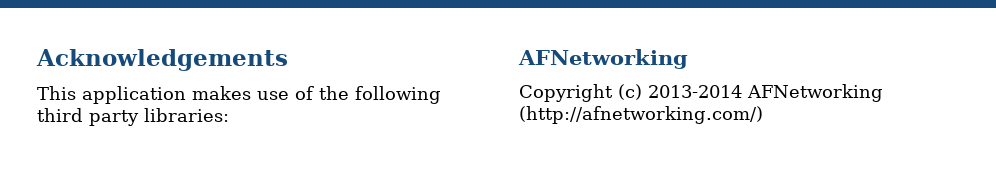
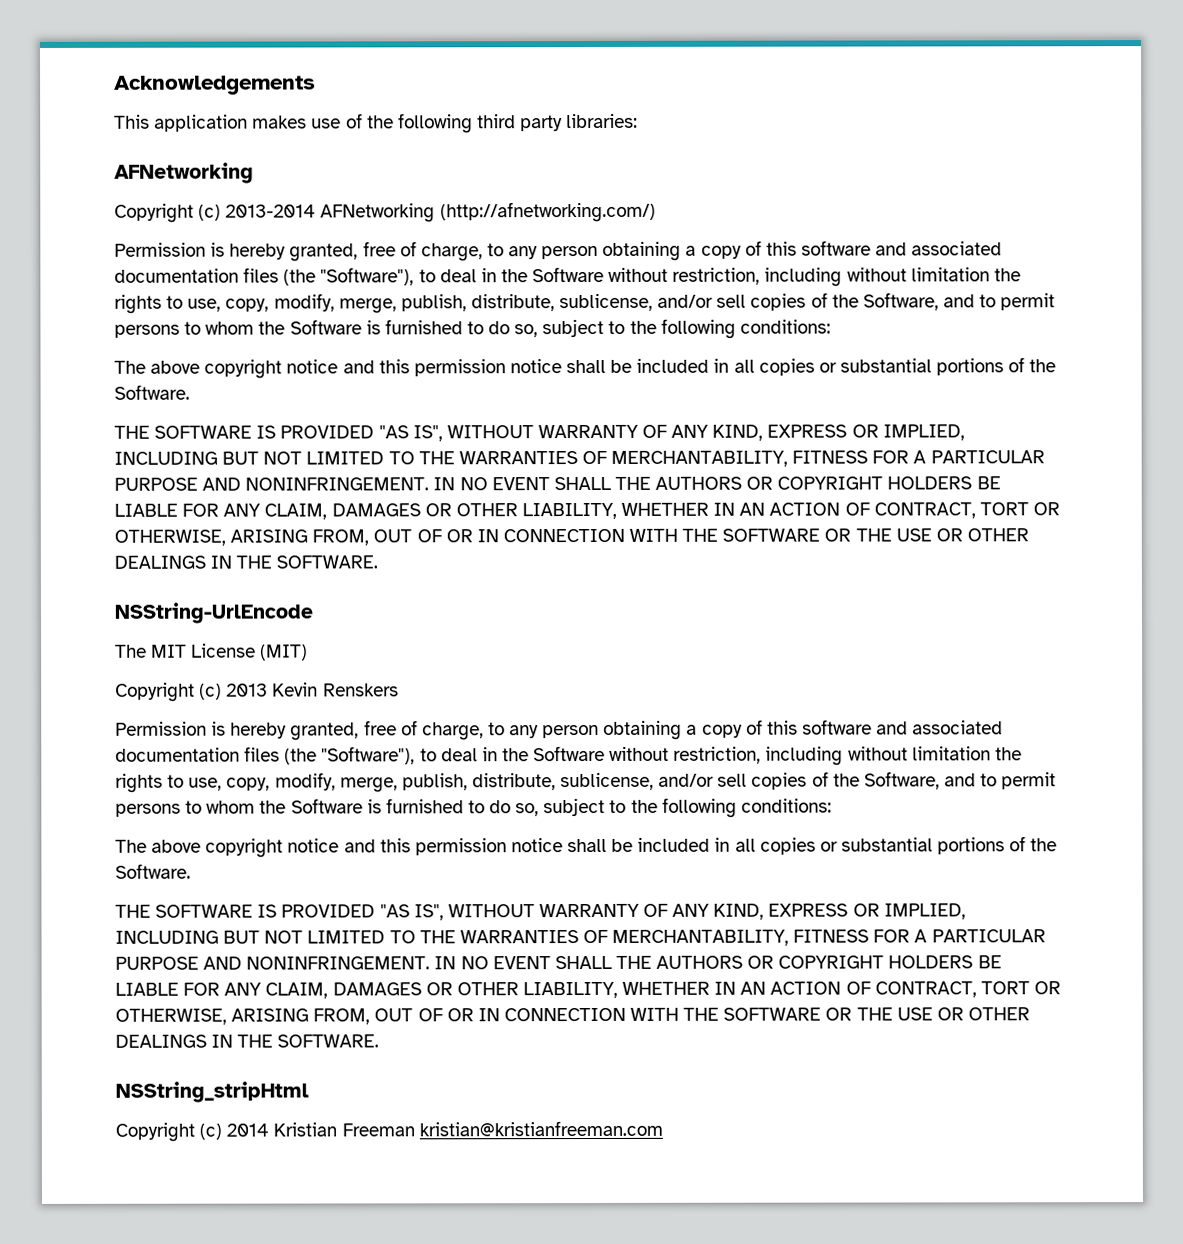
  Copyright (c) 2013-2014 AFNetworking (http://afnetworking.com/)
+ Permission is hereby granted, free of charge, to any person obtaining a copy of this software and associated documentation files (the "Software"), to deal in the Software without restriction, including without limitation the rights to use, copy, modify, merge, publish, distribute, sublicense, and/or sell copies of the Software, and to permit persons to whom the Software is furnished to do so, subject to the following conditions:
+ The above copyright notice and this permission notice shall be included in all copies or substantial portions of the Software.
+ THE SOFTWARE IS PROVIDED "AS IS", WITHOUT WARRANTY OF ANY KIND, EXPRESS OR IMPLIED, INCLUDING BUT NOT LIMITED TO THE WARRANTIES OF MERCHANTABILITY, FITNESS FOR A PARTICULAR PURPOSE AND NONINFRINGEMENT. IN NO EVENT SHALL THE AUTHORS OR COPYRIGHT HOLDERS BE LIABLE FOR ANY CLAIM, DAMAGES OR OTHER LIABILITY, WHETHER IN AN ACTION OF CONTRACT, TORT OR OTHERWISE, ARISING FROM, OUT OF OR IN CONNECTION WITH THE SOFTWARE OR THE USE OR OTHER DEALINGS IN THE SOFTWARE.
+ NSString-UrlEncode
+ The MIT License (MIT)
+ Copyright (c) 2013 Kevin Renskers
+ Permission is hereby granted, free of charge, to any person obtaining a copy of this software and associated documentation files (the "Software"), to deal in the Software without restriction, including without limitation the rights to use, copy, modify, merge, publish, distribute, sublicense, and/or sell copies of the Software, and to permit persons to whom the Software is furnished to do so, subject to the following conditions:
+ The above copyright notice and this permission notice shall be included in all copies or substantial portions of the Software.
+ THE SOFTWARE IS PROVIDED "AS IS", WITHOUT WARRANTY OF ANY KIND, EXPRESS OR IMPLIED, INCLUDING BUT NOT LIMITED TO THE WARRANTIES OF MERCHANTABILITY, FITNESS FOR A PARTICULAR PURPOSE AND NONINFRINGEMENT. IN NO EVENT SHALL THE AUTHORS OR COPYRIGHT HOLDERS BE LIABLE FOR ANY CLAIM, DAMAGES OR OTHER LIABILITY, WHETHER IN AN ACTION OF CONTRACT, TORT OR OTHERWISE, ARISING FROM, OUT OF OR IN CONNECTION WITH THE SOFTWARE OR THE USE OR OTHER DEALINGS IN THE SOFTWARE.
+ NSString_stripHtml
+ Copyright (c) 2014 Kristian Freeman kristian@kristianfreeman.com

